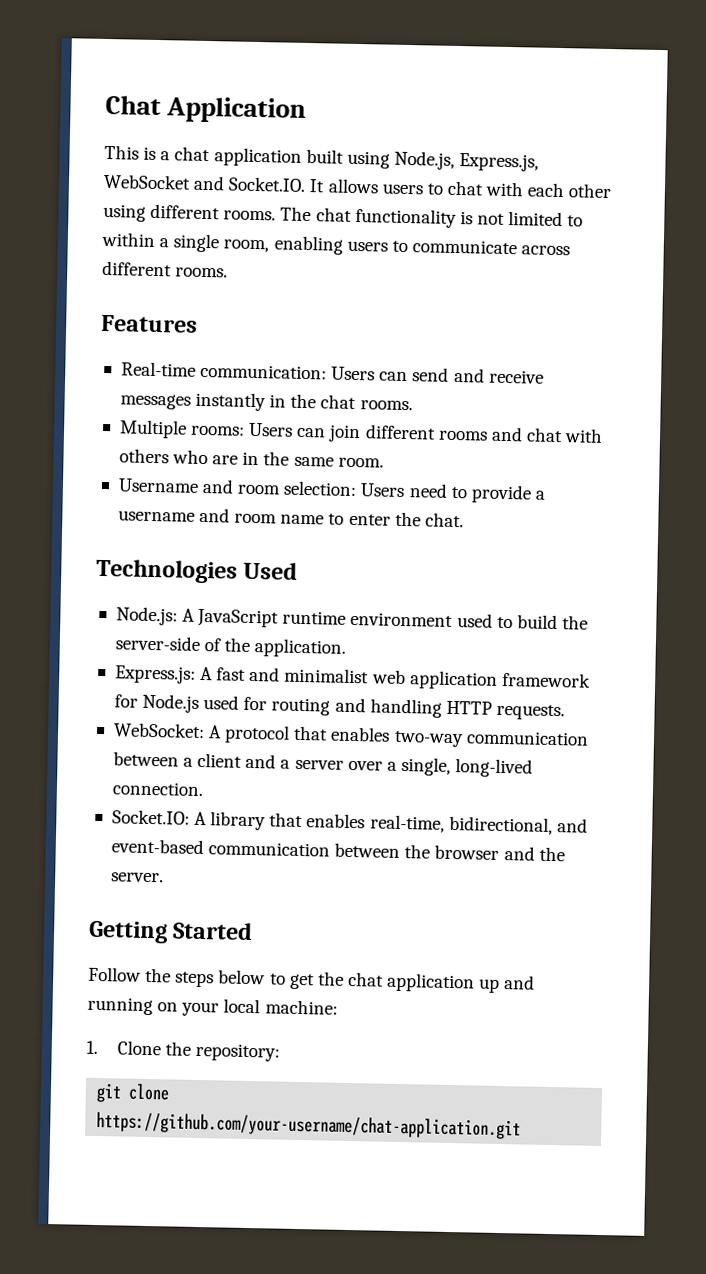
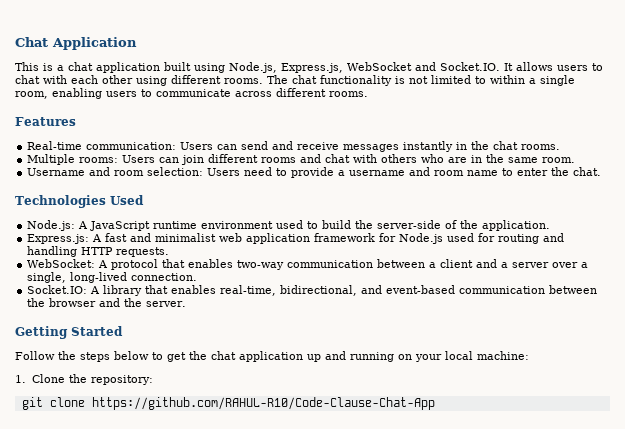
- git clone https://github.com/your-username/chat-application.git
+ git clone https://github.com/RAHUL-R10/Code-Clause-Chat-App

